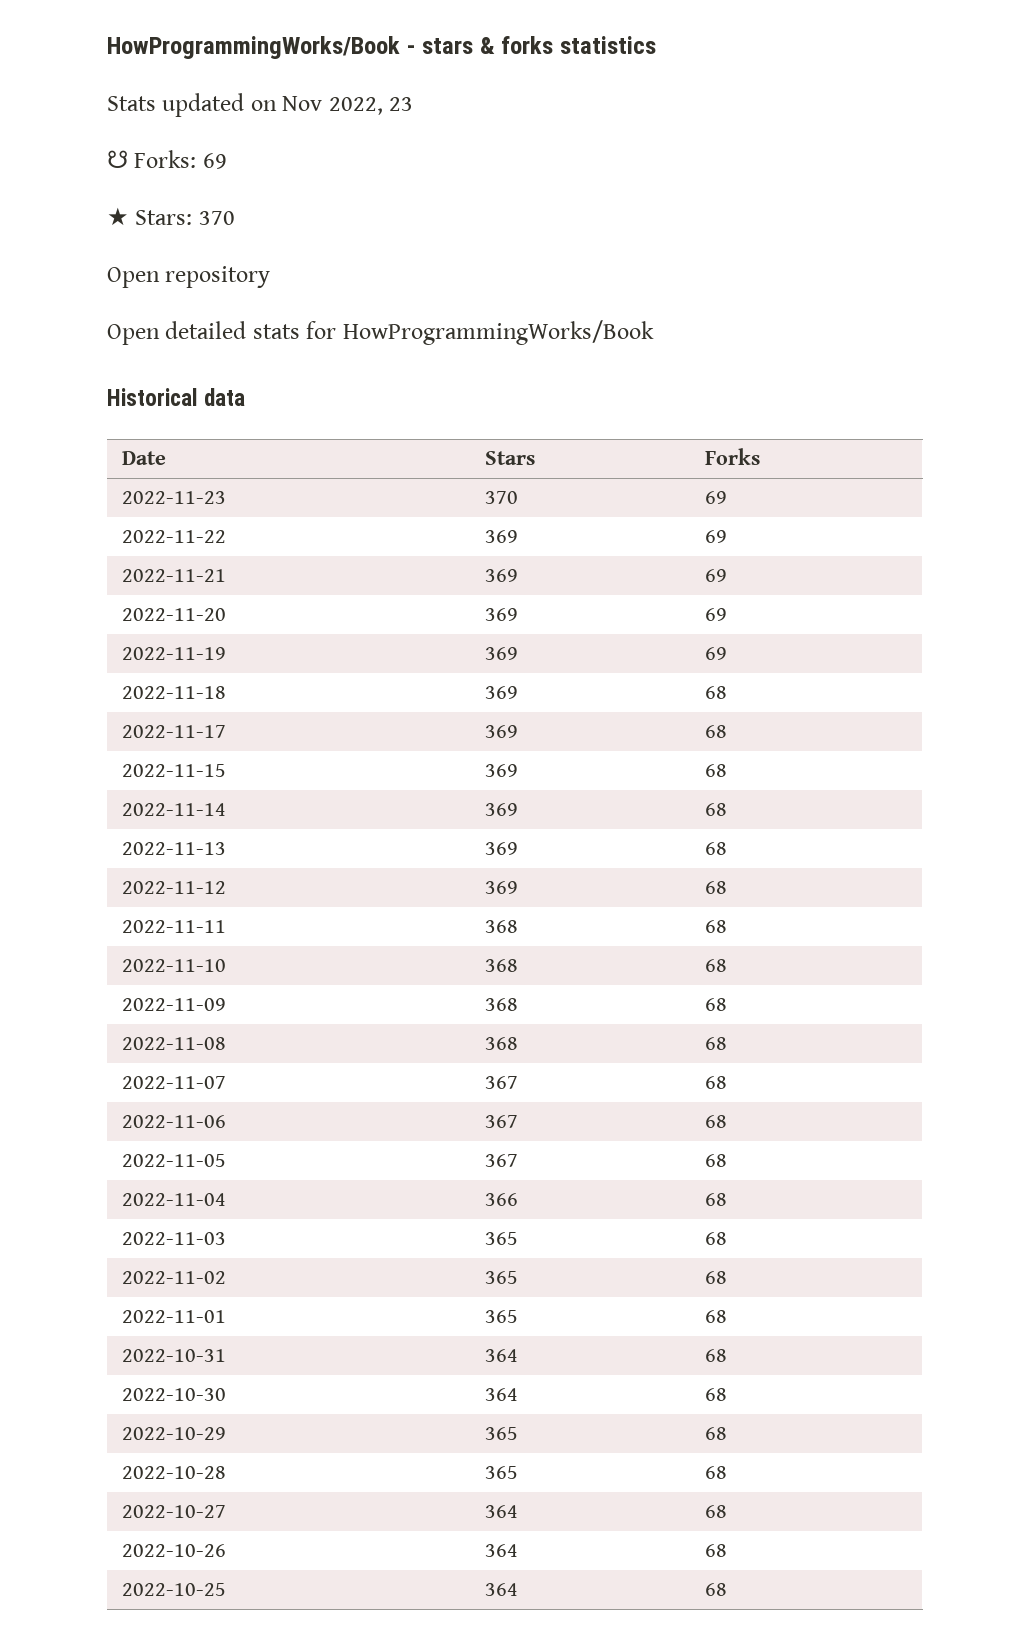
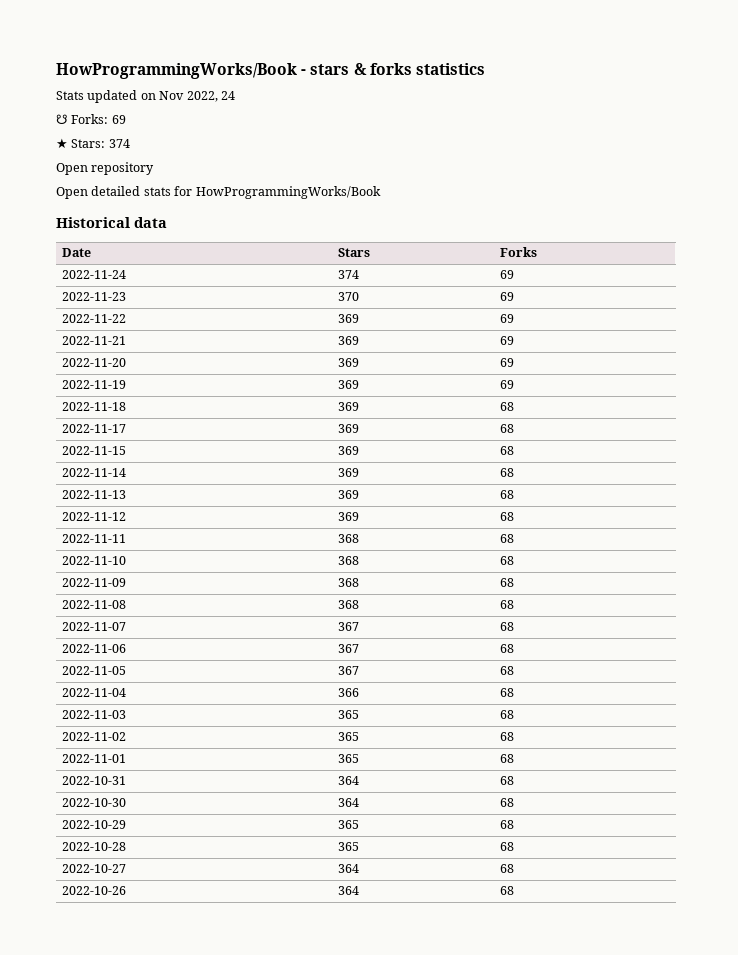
- Stats updated on Nov 2022, 23
+ Stats updated on Nov 2022, 24
- ★ Stars: 370
+ ★ Stars: 374
+ 2022-11-24 | 374 | 69
- 2022-10-25 | 364 | 68

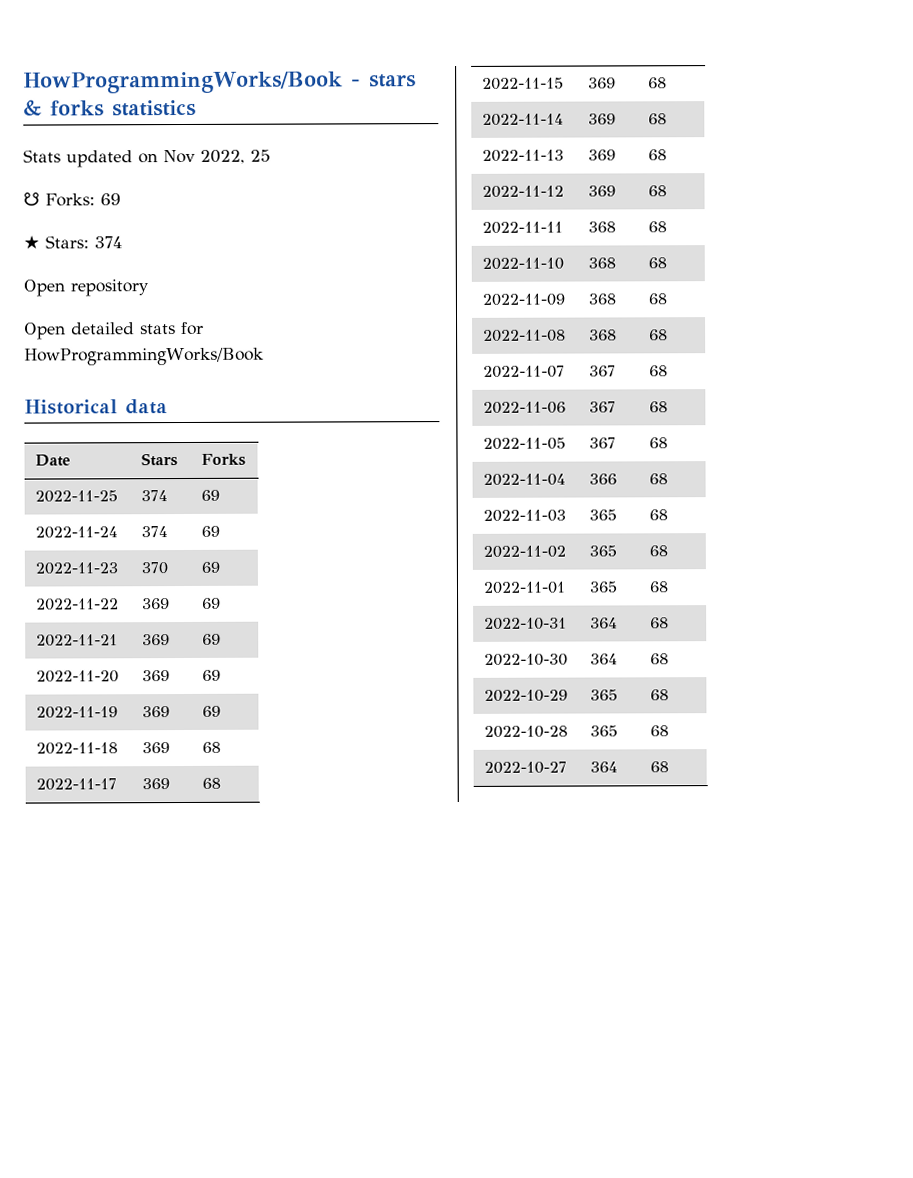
- Stats updated on Nov 2022, 24
+ Stats updated on Nov 2022, 25
+ 2022-11-25 | 374 | 69
- 2022-10-26 | 364 | 68

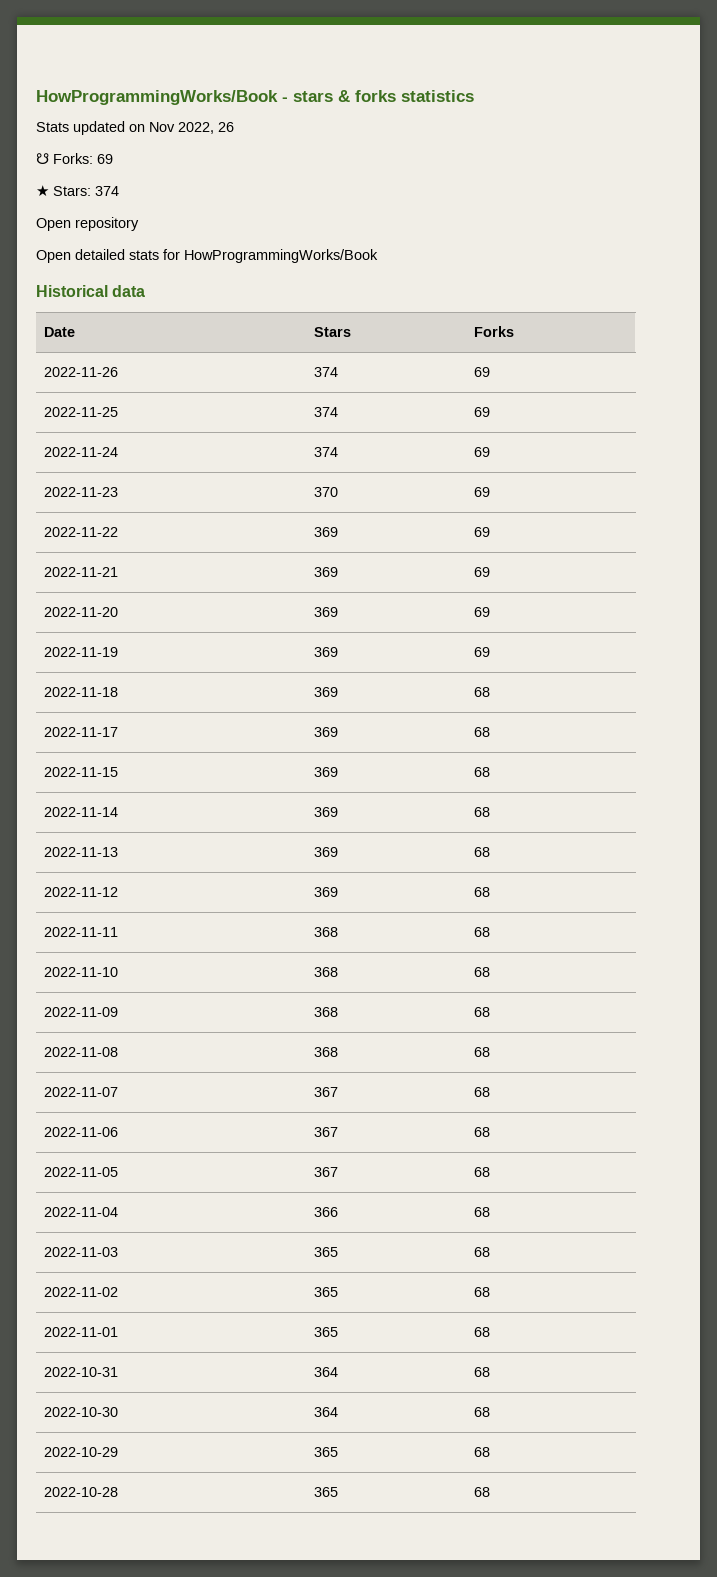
- Stats updated on Nov 2022, 25
+ Stats updated on Nov 2022, 26
+ 2022-11-26 | 374 | 69
- 2022-10-27 | 364 | 68

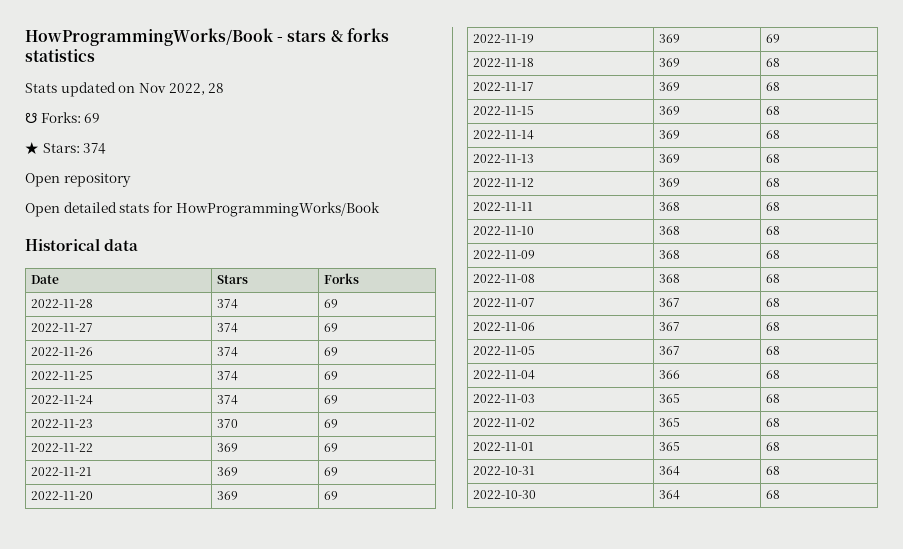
- Stats updated on Nov 2022, 26
+ Stats updated on Nov 2022, 28
+ 2022-11-28 | 374 | 69
+ 2022-11-27 | 374 | 69
- 2022-10-29 | 365 | 68
- 2022-10-28 | 365 | 68

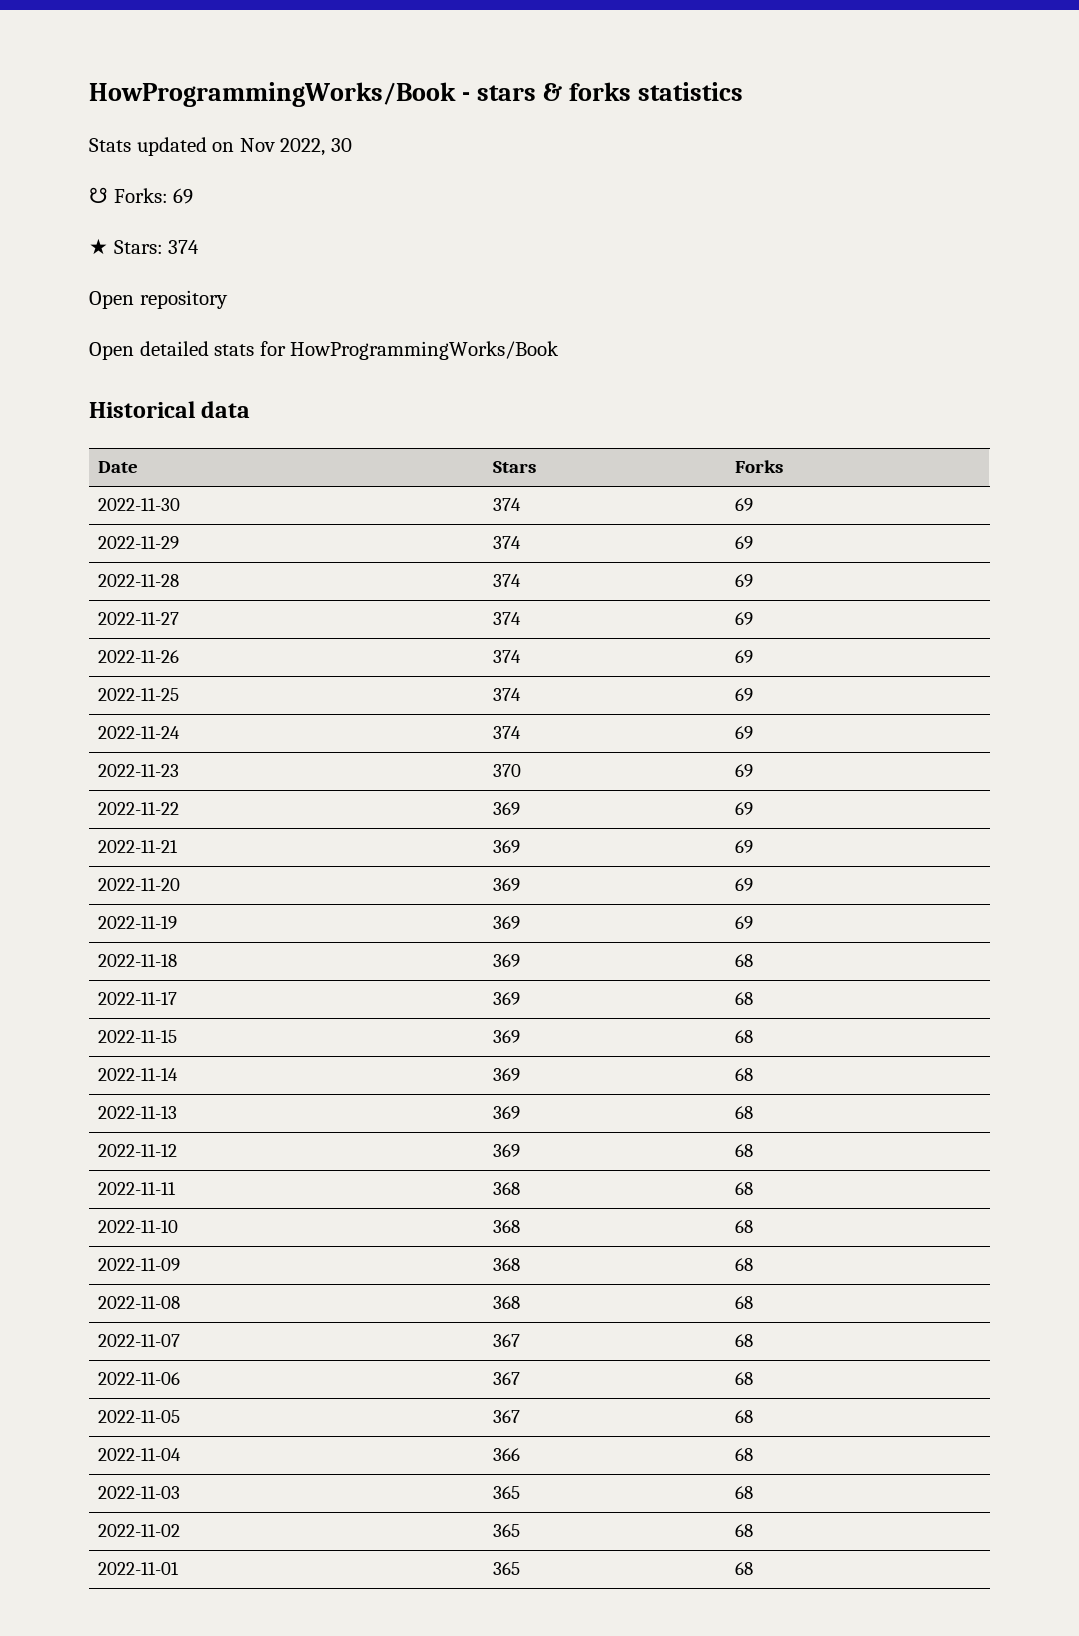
- Stats updated on Nov 2022, 28
+ Stats updated on Nov 2022, 30
+ 2022-11-30 | 374 | 69
+ 2022-11-29 | 374 | 69
- 2022-10-31 | 364 | 68
- 2022-10-30 | 364 | 68

